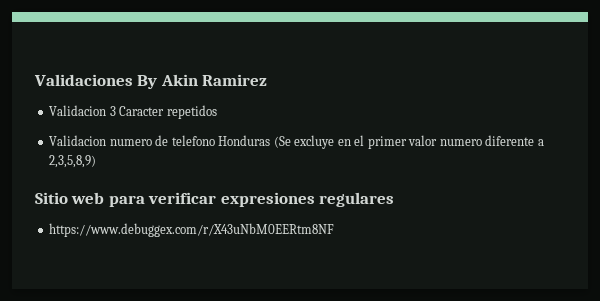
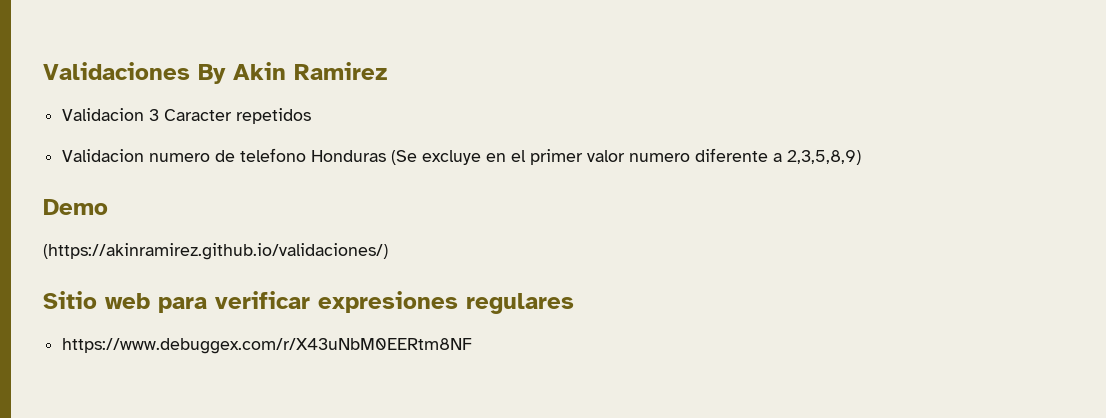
+ Demo
+ (https://akinramirez.github.io/validaciones/)

